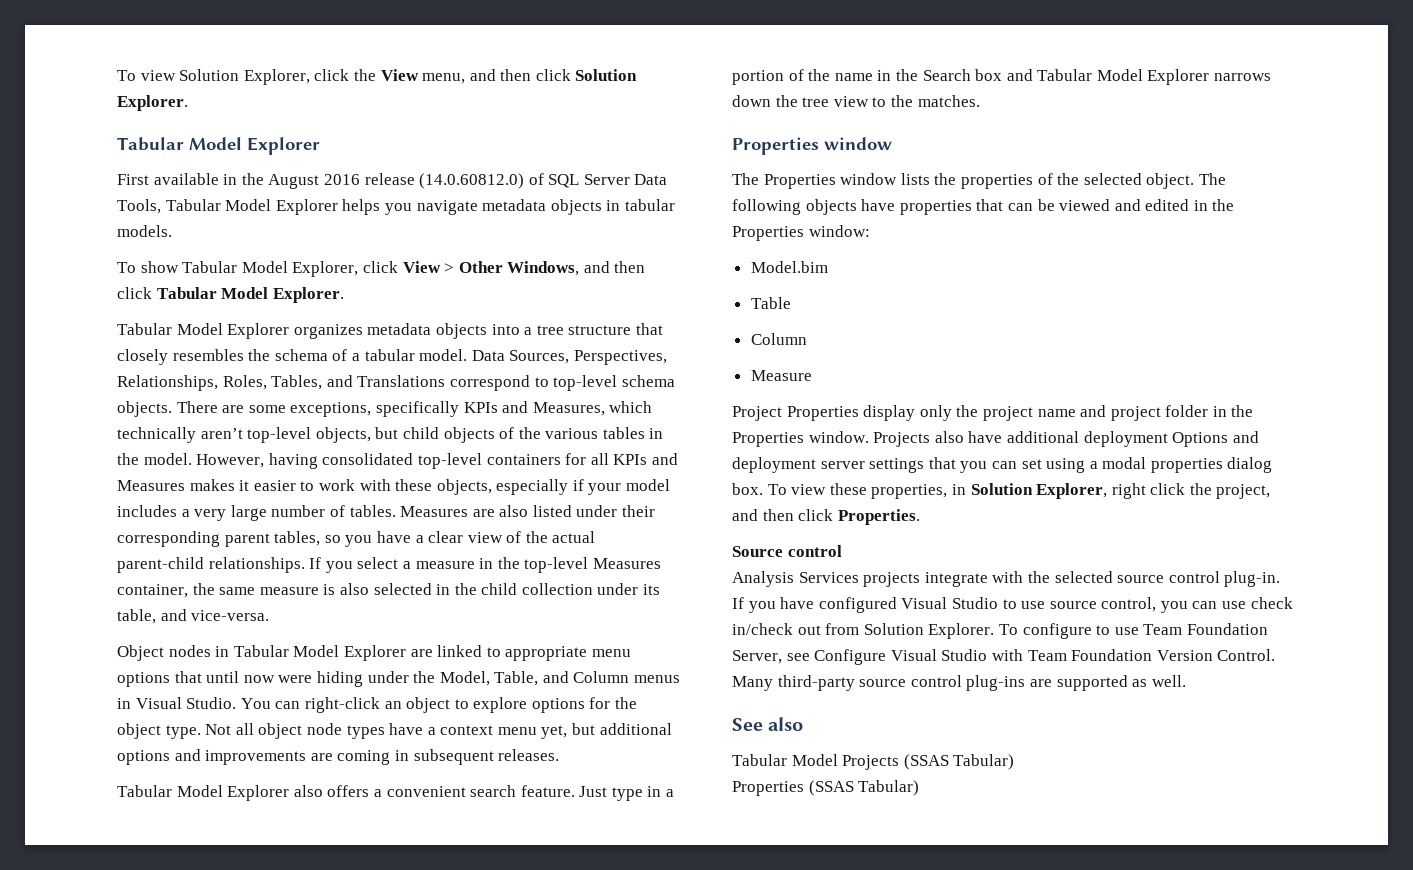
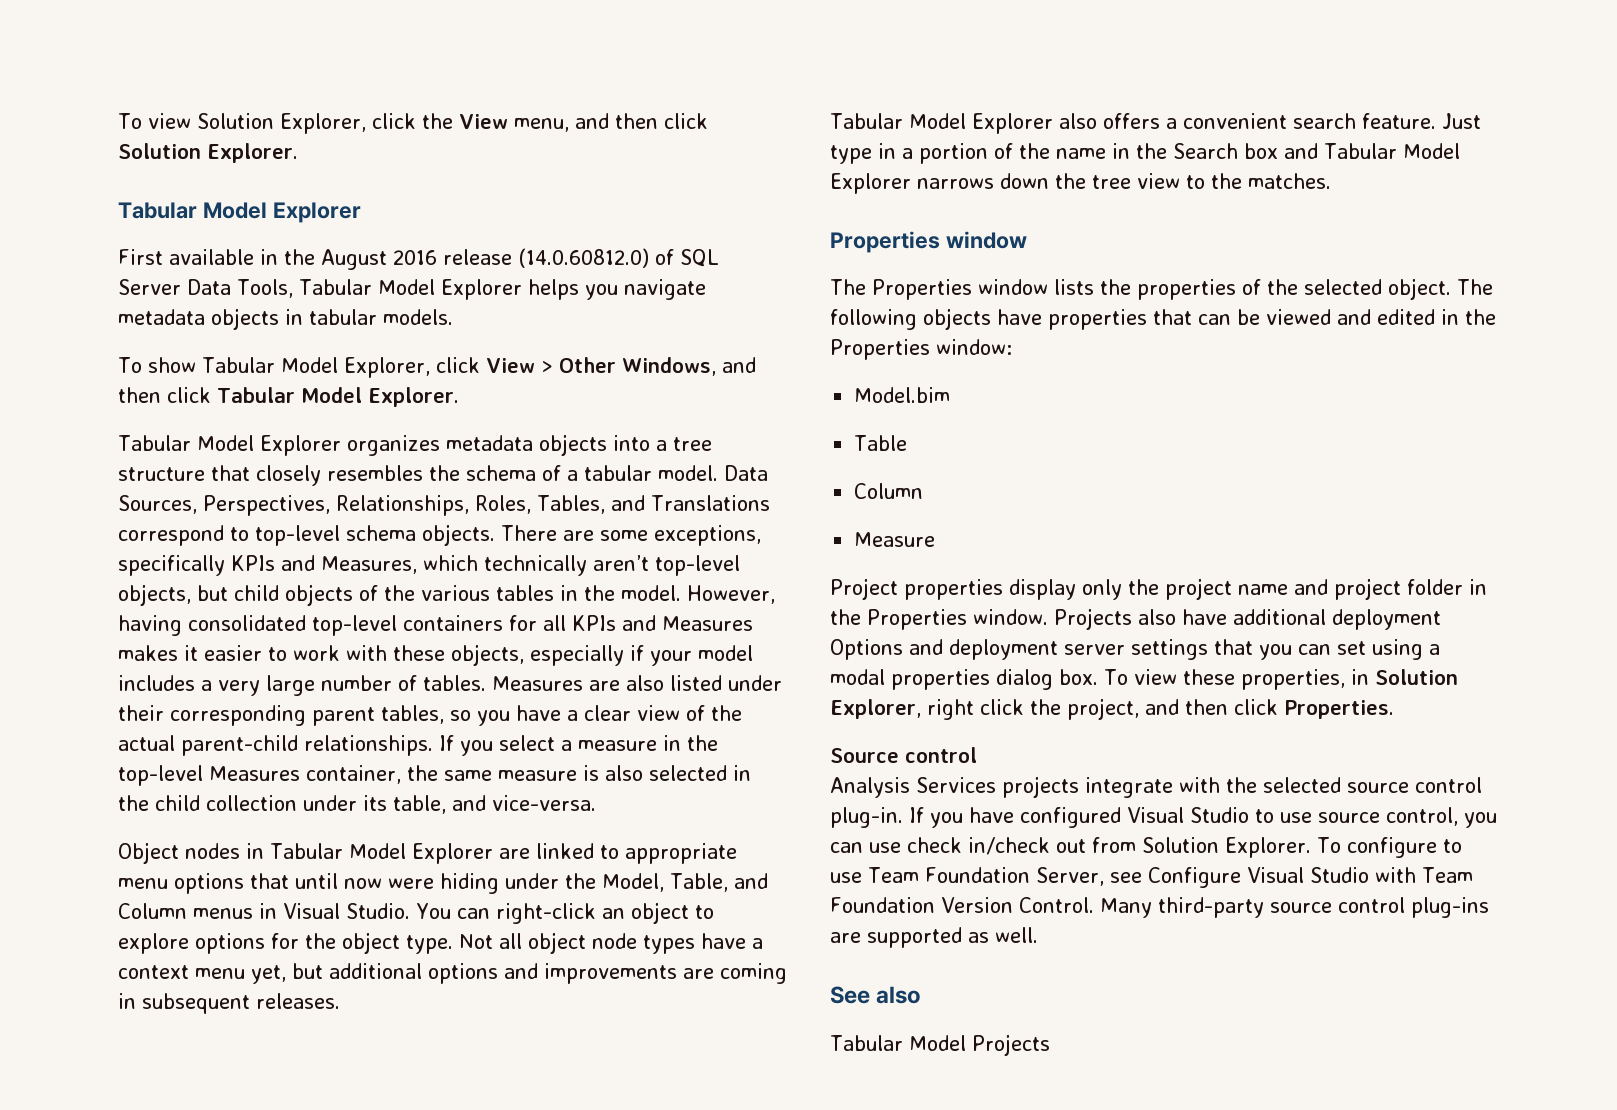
- Project Properties display only the project name and project folder in the Properties window.
+ Project properties display only the project name and project folder in the Properties window.
- Tabular Model Projects (SSAS Tabular)
- Properties (SSAS Tabular)
+ Tabular Model Projects

